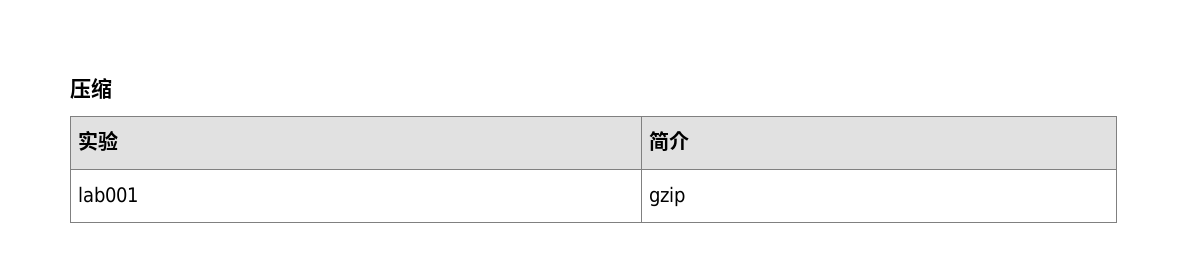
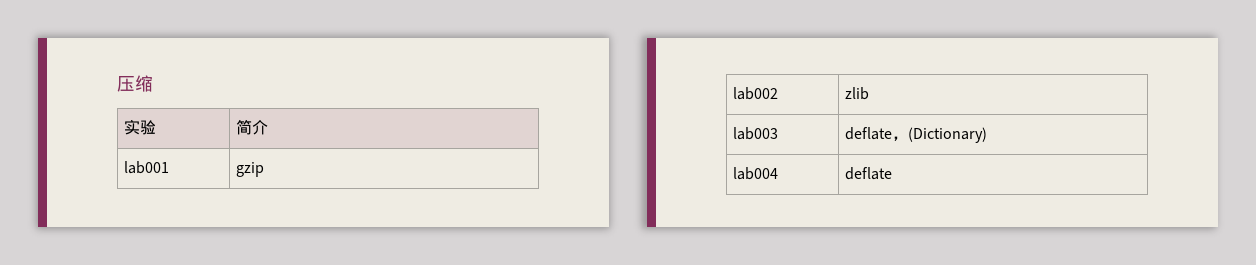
+ lab002 | zlib
+ lab003 | deflate，(Dictionary)
+ lab004 | deflate

